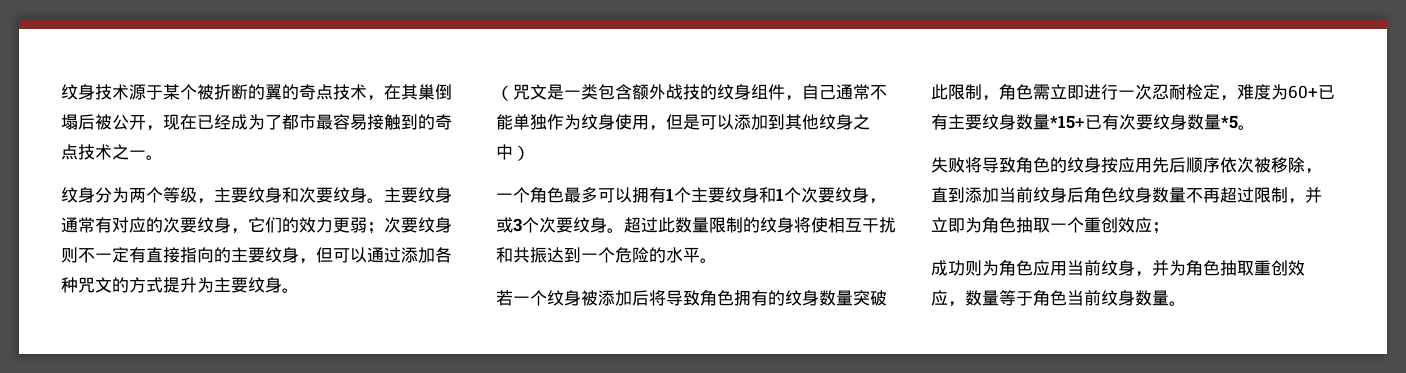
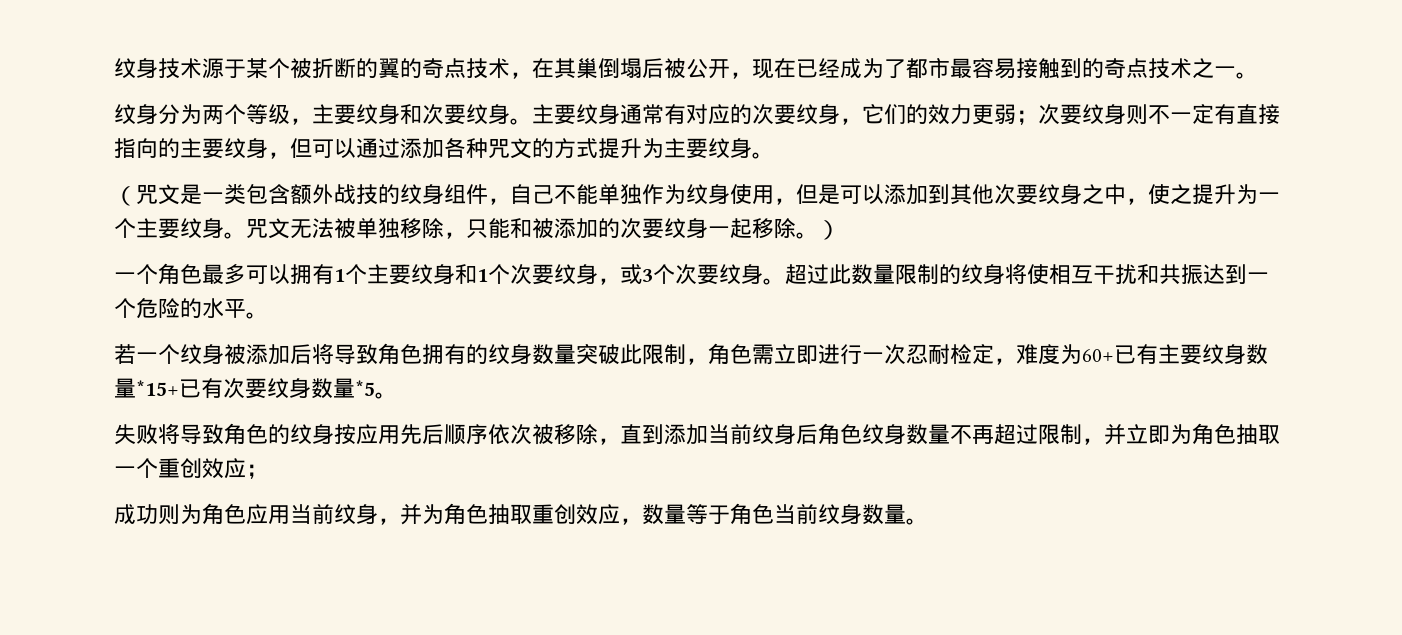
- （咒文是一类包含额外战技的纹身组件，自己通常不能单独作为纹身使用，但是可以添加到其他纹身之中）
+ （咒文是一类包含额外战技的纹身组件，自己不能单独作为纹身使用，但是可以添加到其他次要纹身之中，使之提升为一个主要纹身。咒文无法被单独移除，只能和被添加的次要纹身一起移除。）

